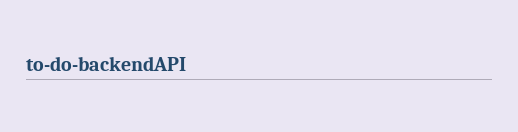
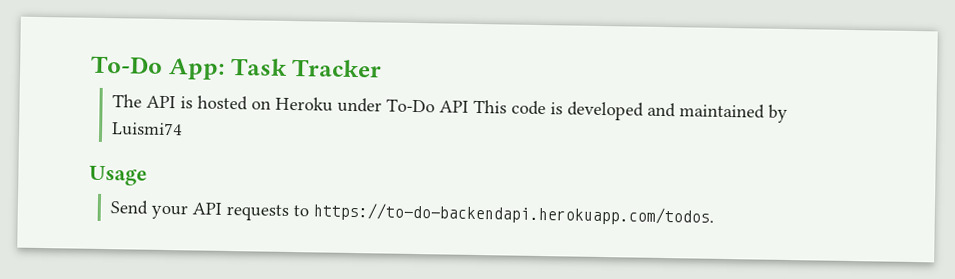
- to-do-backendAPI
+ To-Do App: Task Tracker
+ The API is hosted on Heroku under To-Do API This code is developed and maintained by Luismi74
+ Usage
+ Send your API requests to https://to-do-backendapi.herokuapp.com/todos.

